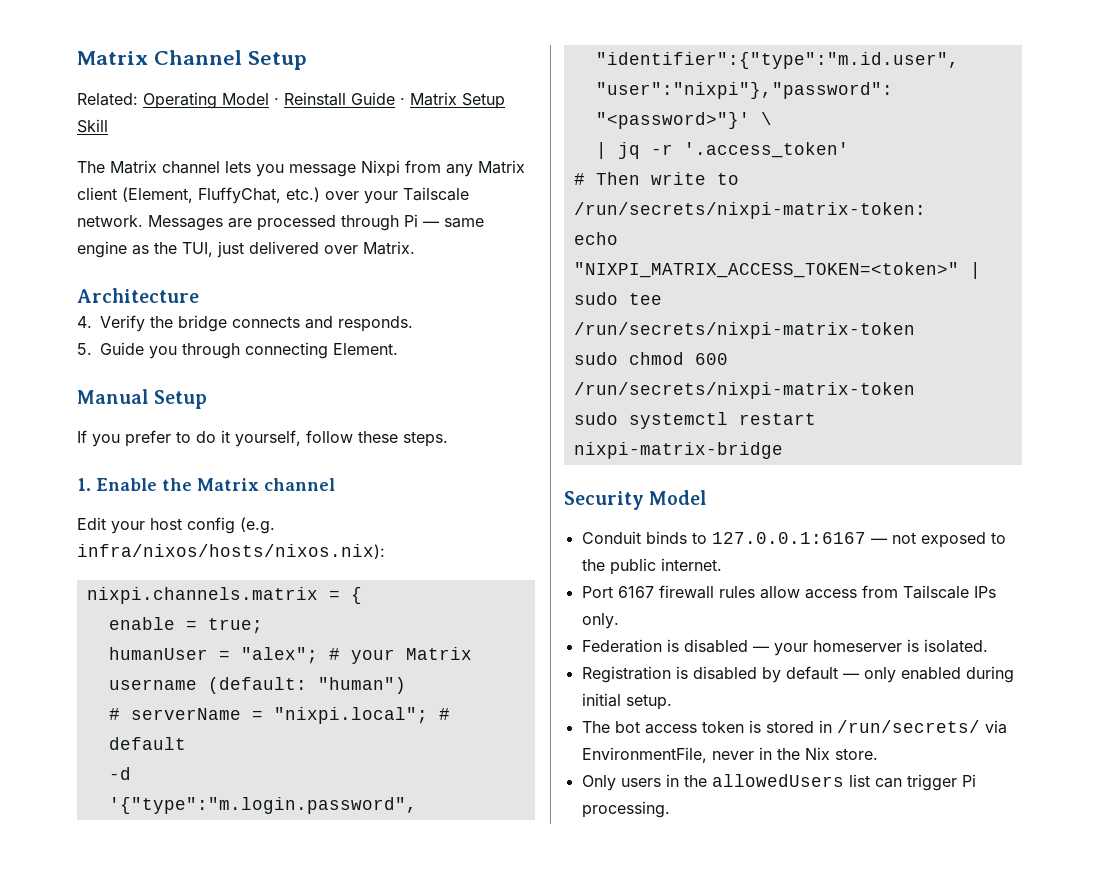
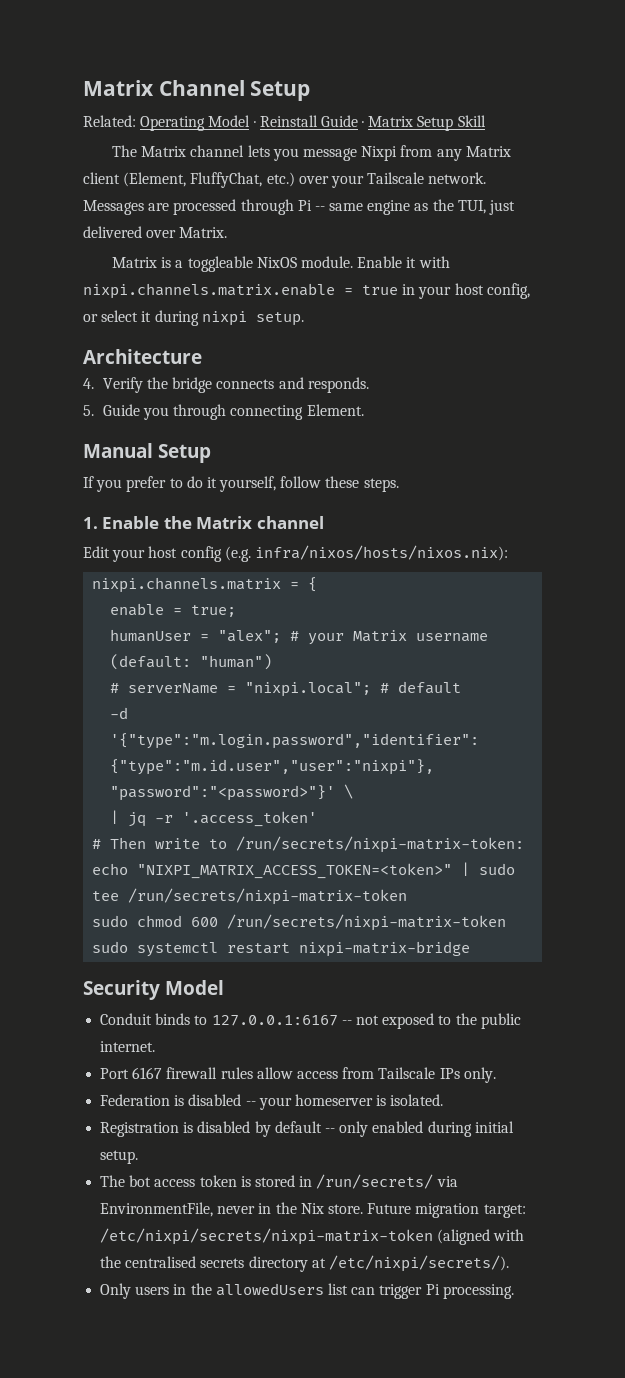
- Messages are processed through Pi — same engine as the TUI, just delivered over Matrix.
+ Messages are processed through Pi -- same engine as the TUI, just delivered over Matrix.
+ Matrix is a toggleable NixOS module. Enable it with nixpi.channels.matrix.enable = true in your host config, or select it during nixpi setup.
- Conduit binds to 127.0.0.1:6167 — not exposed to the public internet.
+ Conduit binds to 127.0.0.1:6167 -- not exposed to the public internet.
- Federation is disabled — your homeserver is isolated.
+ Federation is disabled -- your homeserver is isolated.
- Registration is disabled by default — only enabled during initial setup.
+ Registration is disabled by default -- only enabled during initial setup.
+ Future migration target: /etc/nixpi/secrets/nixpi-matrix-token (aligned with the centralised secrets directory at /etc/nixpi/secrets/).

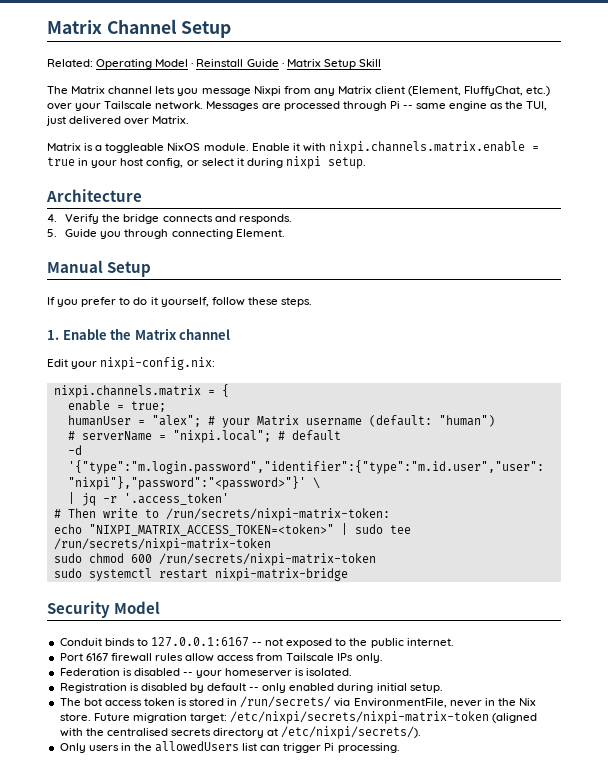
- Edit your host config (e.g. infra/nixos/hosts/nixos.nix):
+ Edit your nixpi-config.nix:

